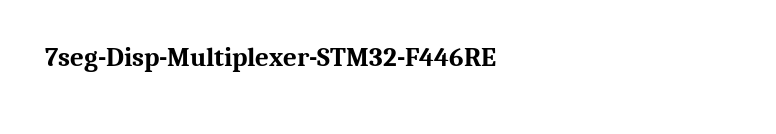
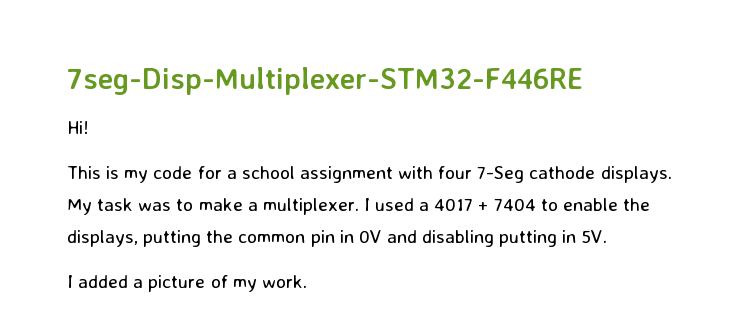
+ Hi!
+ This is my code for a school assignment with four 7-Seg cathode displays. My task was to make a multiplexer. I used a 4017 + 7404 to enable the displays, putting the common pin in 0V and disabling putting in 5V.
+ I added a picture of my work.

